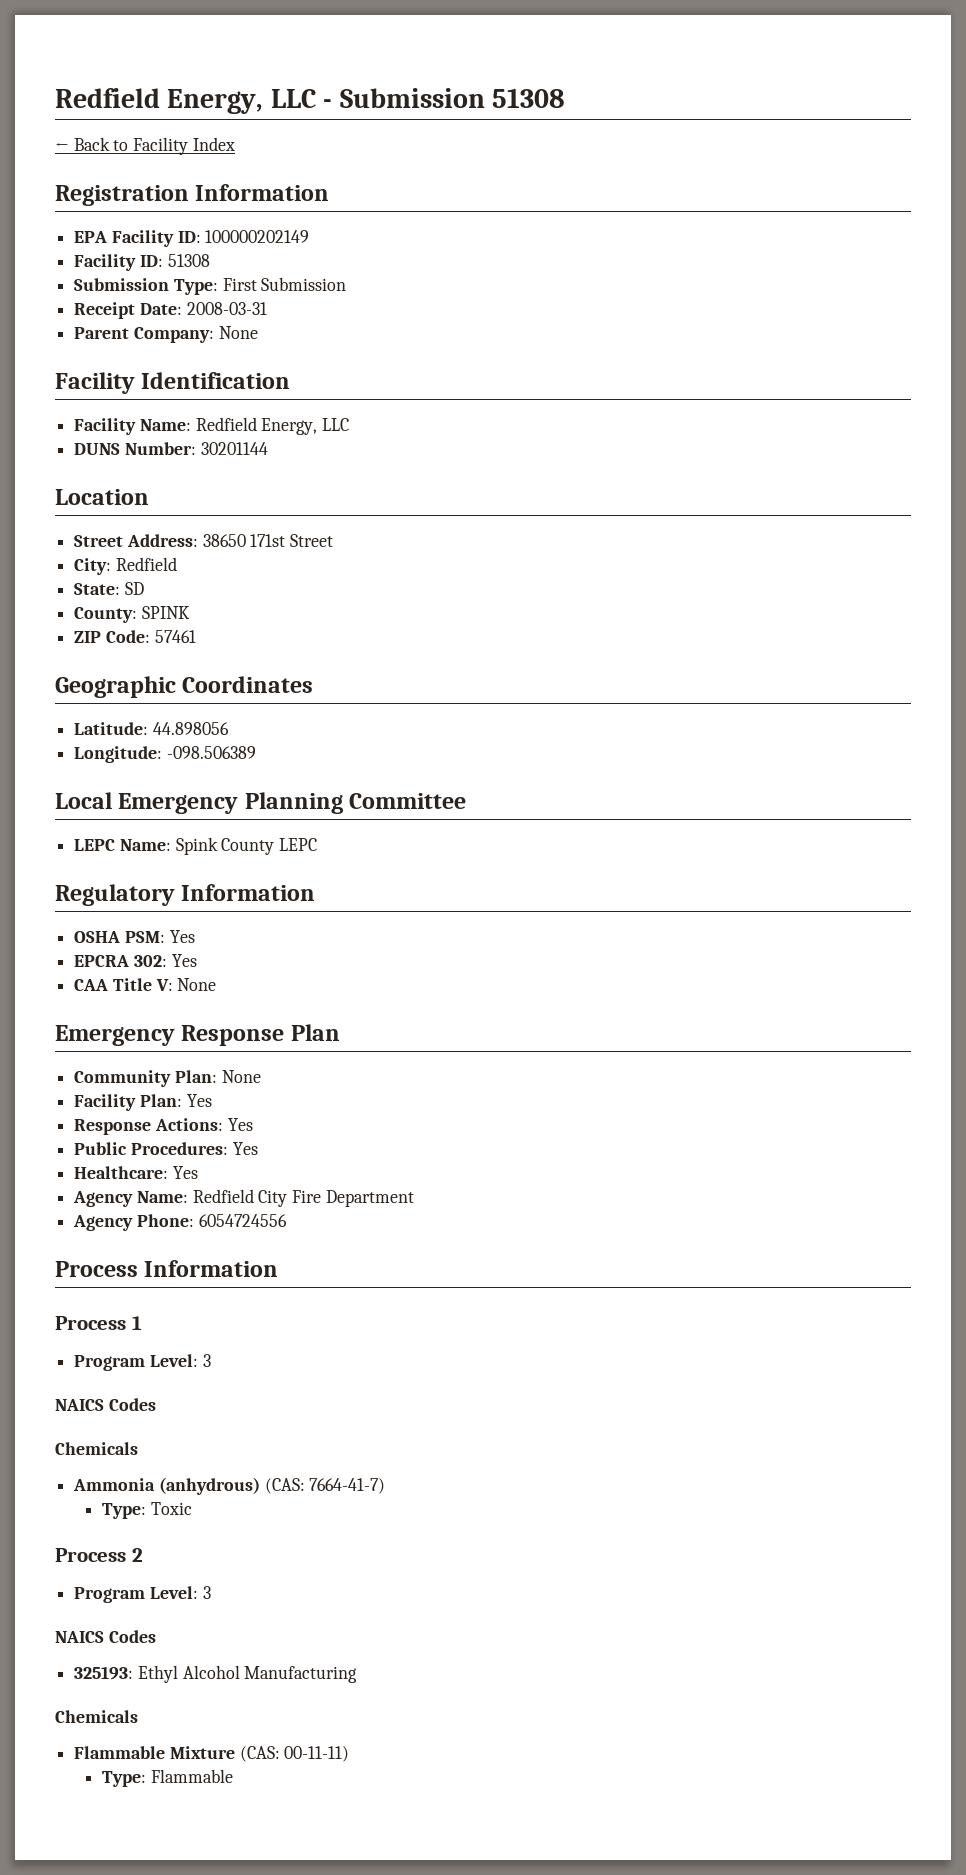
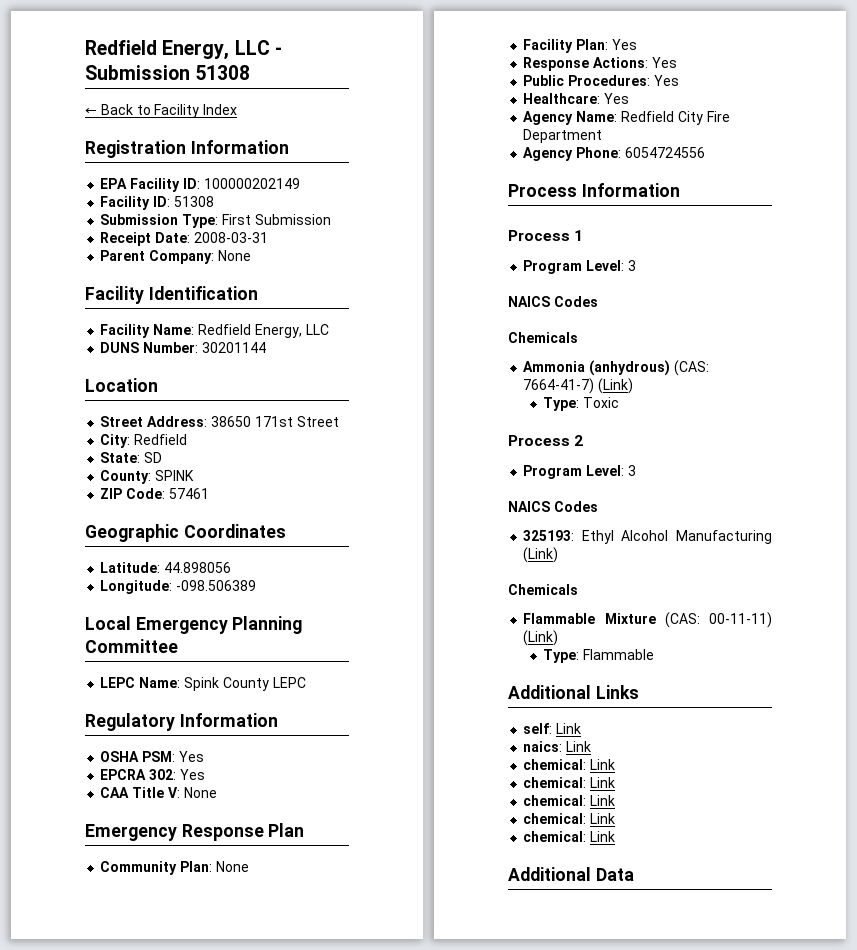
- Ammonia (anhydrous) (CAS: 7664-41-7)
+ Ammonia (anhydrous) (CAS: 7664-41-7) (Link)
- 325193: Ethyl Alcohol Manufacturing
+ 325193: Ethyl Alcohol Manufacturing (Link)
- Flammable Mixture (CAS: 00-11-11)
+ Flammable Mixture (CAS: 00-11-11) (Link)
+ Additional Links
+ self: Link
+ naics: Link
+ chemical: Link
+ chemical: Link
+ chemical: Link
+ chemical: Link
+ chemical: Link
+ Additional Data

